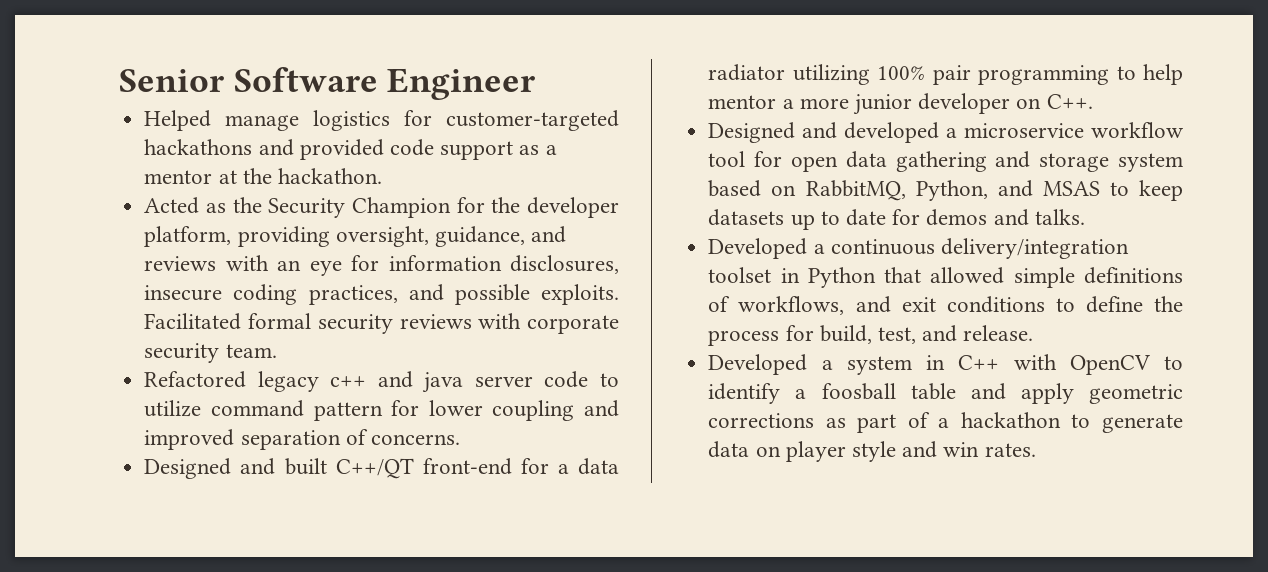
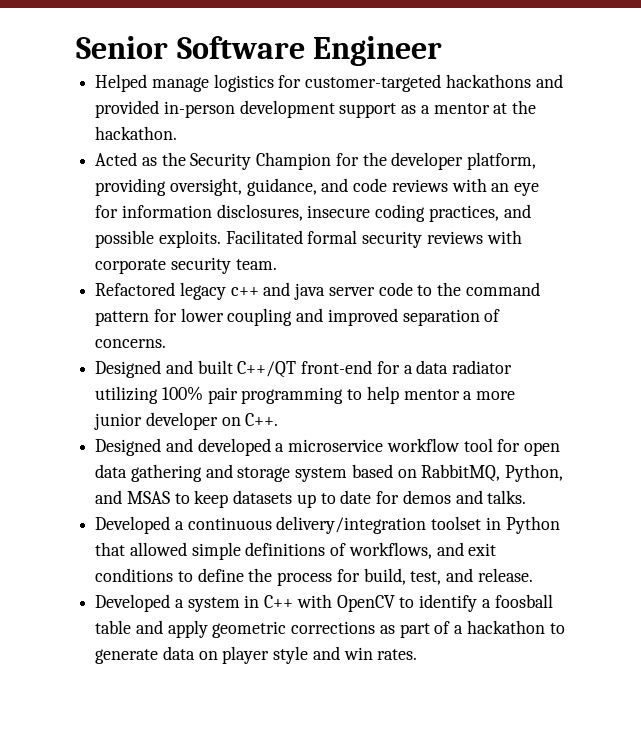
- Helped manage logistics for customer-targeted hackathons and provided code support as a mentor at the hackathon.
+ Helped manage logistics for customer-targeted hackathons and provided in-person development support as a mentor at the hackathon.
- Acted as the Security Champion for the developer platform, providing oversight, guidance, and reviews with an eye for information disclosures, insecure coding practices, and possible exploits.
+ Acted as the Security Champion for the developer platform, providing oversight, guidance, and code reviews with an eye for information disclosures, insecure coding practices, and possible exploits.
- Refactored legacy c++ and java server code to utilize command pattern for lower coupling and improved separation of concerns.
+ Refactored legacy c++ and java server code to the command pattern for lower coupling and improved separation of concerns.

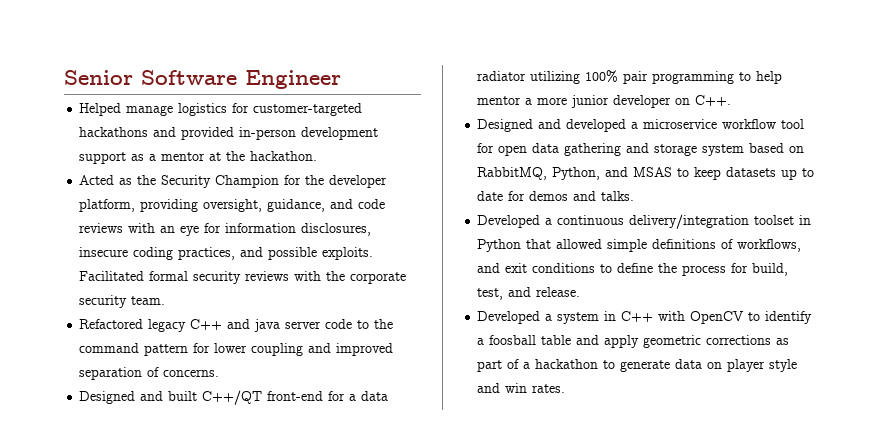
- Facilitated formal security reviews with corporate security team.
+ Facilitated formal security reviews with the corporate security team.
- Refactored legacy c++ and java server code to the command pattern for lower coupling and improved separation of concerns.
+ Refactored legacy C++ and java server code to the command pattern for lower coupling and improved separation of concerns.

